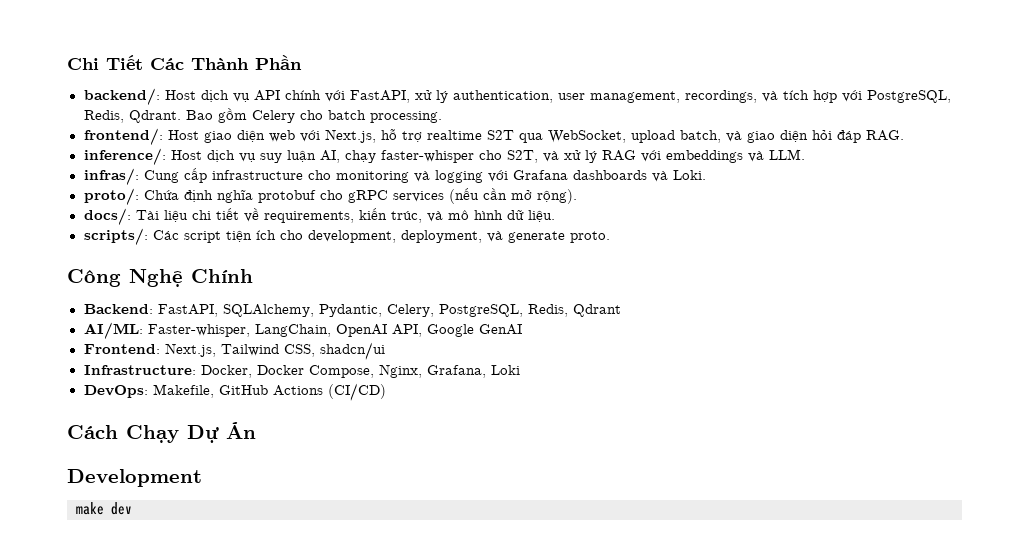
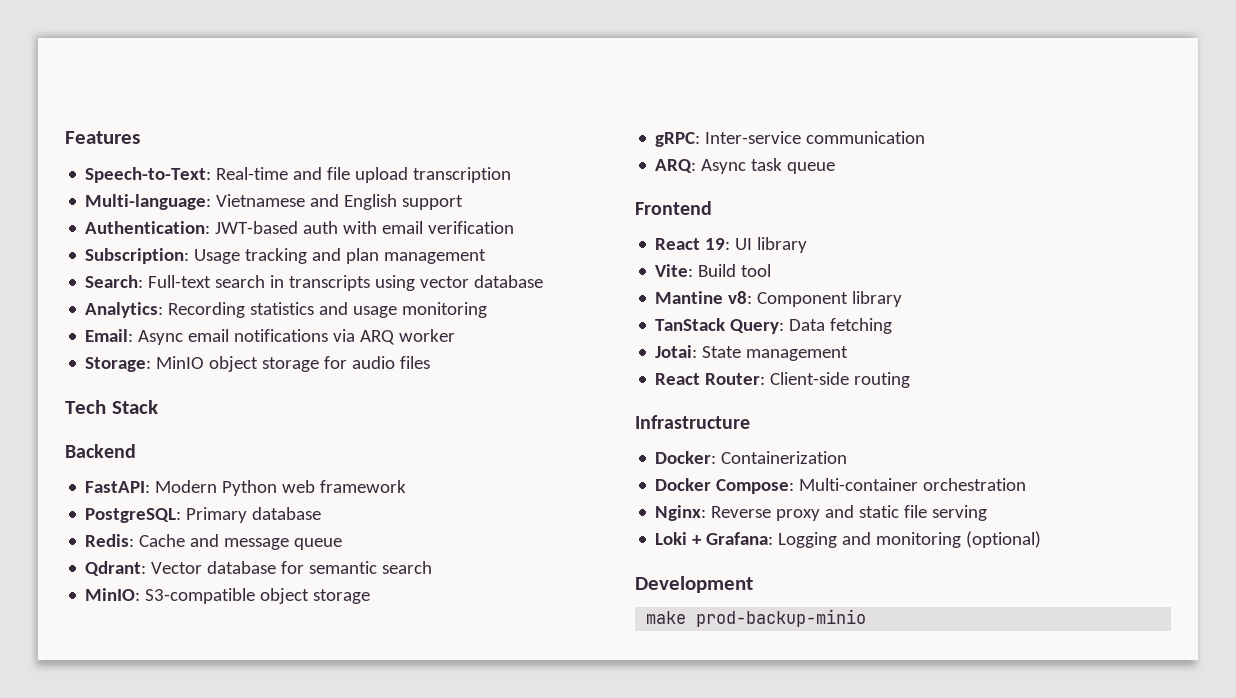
- Chi Tiết Các Thành Phần
- backend/: Host dịch vụ API chính với FastAPI, xử lý authentication, user management, recordings, và tích hợp với PostgreSQL, Redis, Qdrant. Bao gồm Celery cho batch processing.
- frontend/: Host giao diện web với Next.js, hỗ trợ realtime S2T qua WebSocket, upload batch, và giao diện hỏi đáp RAG.
- inference/: Host dịch vụ suy luận AI, chạy faster-whisper cho S2T, và xử lý RAG với embeddings và LLM.
- infras/: Cung cấp infrastructure cho monitoring và logging với Grafana dashboards và Loki.
- proto/: Chứa định nghĩa protobuf cho gRPC services (nếu cần mở rộng).
- docs/: Tài liệu chi tiết về requirements, kiến trúc, và mô hình dữ liệu.
- scripts/: Các script tiện ích cho development, deployment, và generate proto.
- Công Nghệ Chính
- Backend: FastAPI, SQLAlchemy, Pydantic, Celery, PostgreSQL, Redis, Qdrant
- AI/ML: Faster-whisper, LangChain, OpenAI API, Google GenAI
- Frontend: Next.js, Tailwind CSS, shadcn/ui
- Infrastructure: Docker, Docker Compose, Nginx, Grafana, Loki
- DevOps: Makefile, GitHub Actions (CI/CD)
- Cách Chạy Dự Án
+ Features
+ Speech-to-Text: Real-time and file upload transcription
+ Multi-language: Vietnamese and English support
+ Authentication: JWT-based auth with email verification
+ Subscription: Usage tracking and plan management
+ Search: Full-text search in transcripts using vector database
+ Analytics: Recording statistics and usage monitoring
+ Email: Async email notifications via ARQ worker
+ Storage: MinIO object storage for audio files
+ Tech Stack
+ Backend
+ FastAPI: Modern Python web framework
+ PostgreSQL: Primary database
+ Redis: Cache and message queue
+ Qdrant: Vector database for semantic search
+ MinIO: S3-compatible object storage
+ gRPC: Inter-service communication
+ ARQ: Async task queue
+ Frontend
+ React 19: UI library
+ Vite: Build tool
+ Mantine v8: Component library
+ TanStack Query: Data fetching
+ Jotai: State management
+ React Router: Client-side routing
+ Infrastructure
+ Docker: Containerization
+ Docker Compose: Multi-container orchestration
+ Nginx: Reverse proxy and static file serving
+ Loki + Grafana: Logging and monitoring (optional)
- make dev
+ make prod-backup-minio

